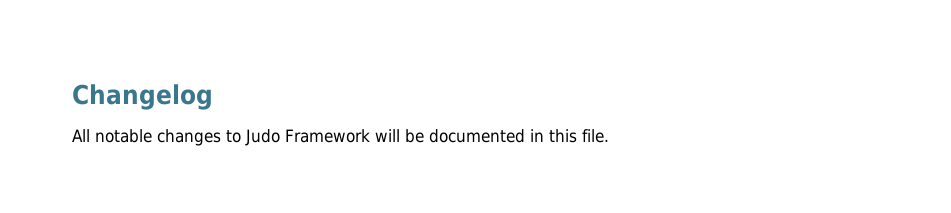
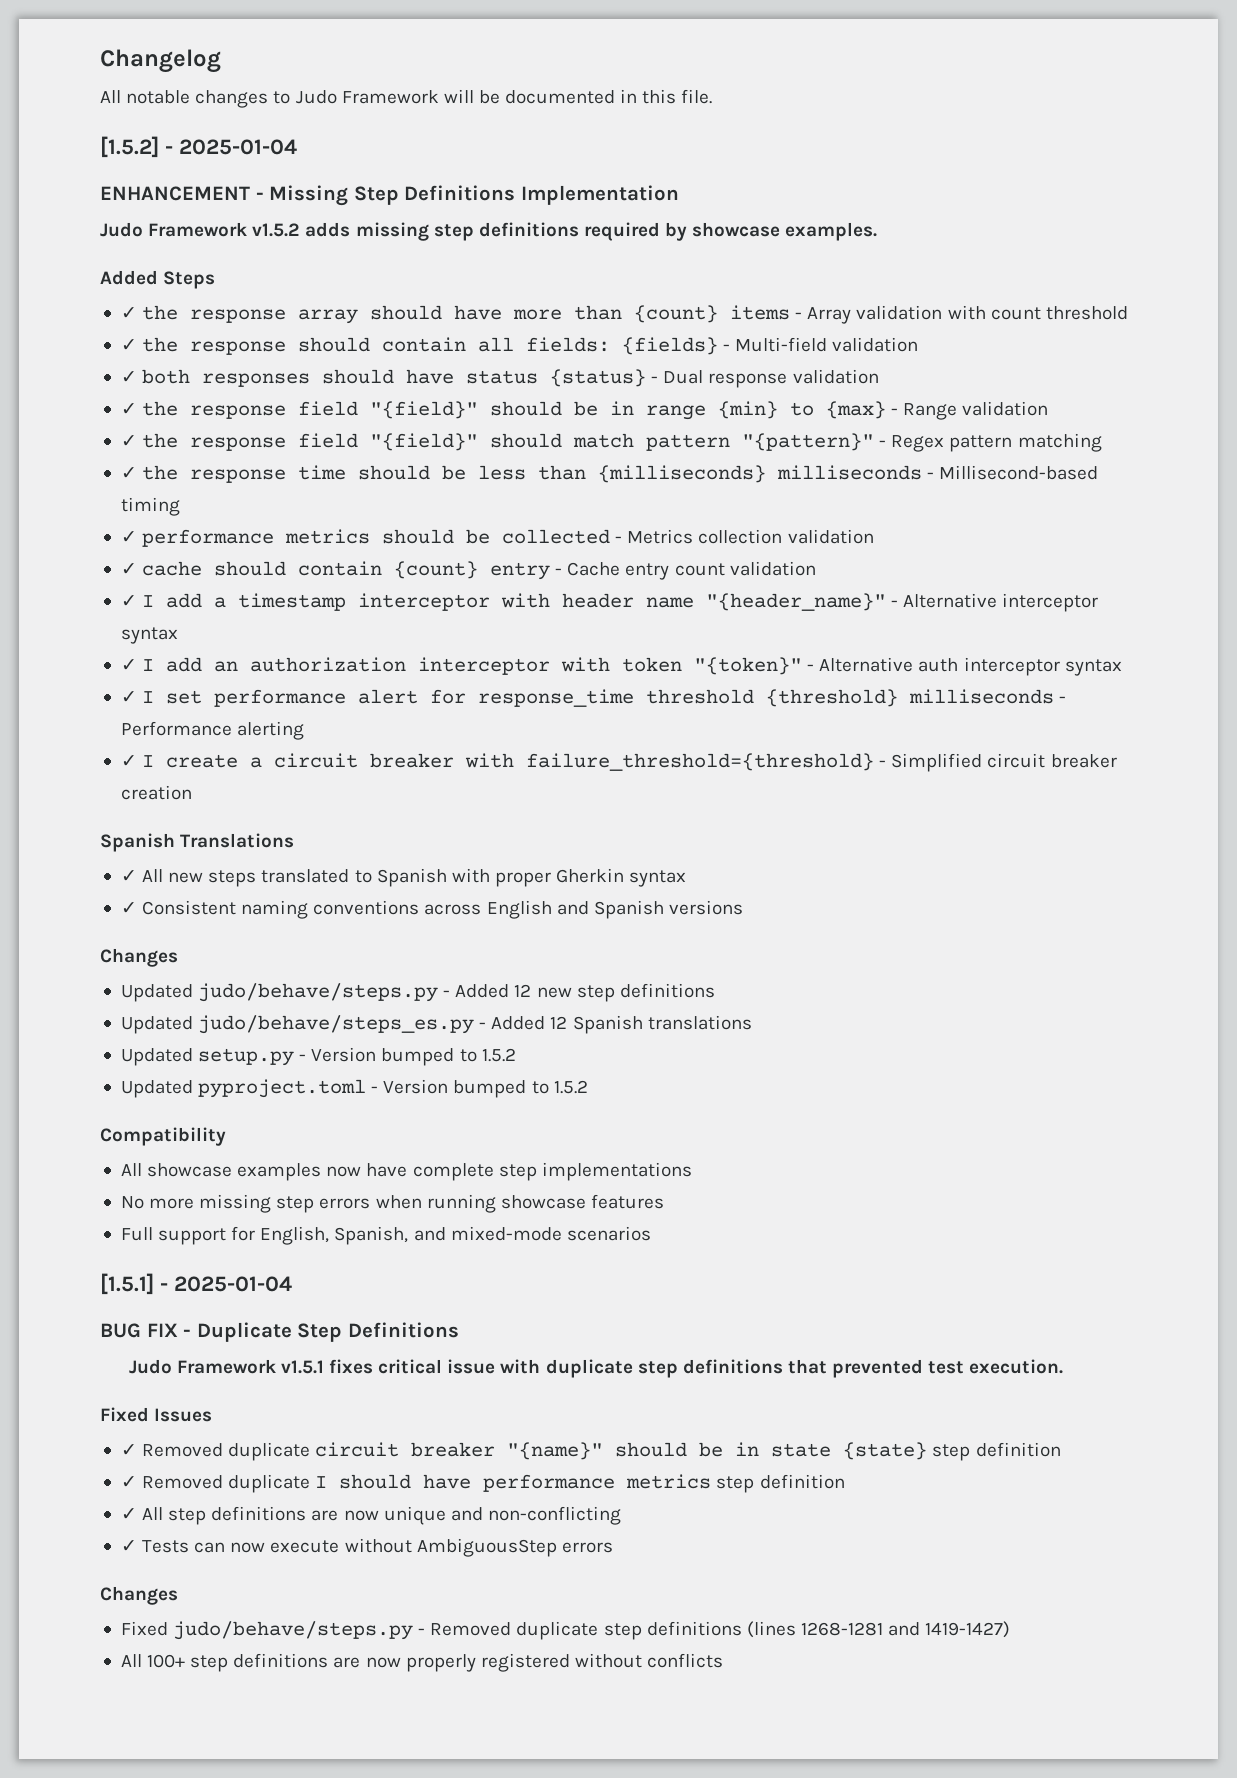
+ [1.5.2] - 2025-01-04
+ ENHANCEMENT - Missing Step Definitions Implementation
+ Judo Framework v1.5.2 adds missing step definitions required by showcase examples.
+ Added Steps
+ ✓ the response array should have more than {count} items - Array validation with count threshold
+ ✓ the response should contain all fields: {fields} - Multi-field validation
+ ✓ both responses should have status {status} - Dual response validation
+ ✓ the response field "{field}" should be in range {min} to {max} - Range validation
+ ✓ the response field "{field}" should match pattern "{pattern}" - Regex pattern matching
+ ✓ the response time should be less than {milliseconds} milliseconds - Millisecond-based timing
+ ✓ performance metrics should be collected - Metrics collection validation
+ ✓ cache should contain {count} entry - Cache entry count validation
+ ✓ I add a timestamp interceptor with header name "{header_name}" - Alternative interceptor syntax
+ ✓ I add an authorization interceptor with token "{token}" - Alternative auth interceptor syntax
+ ✓ I set performance alert for response_time threshold {threshold} milliseconds - Performance alerting
+ ✓ I create a circuit breaker with failure_threshold={threshold} - Simplified circuit breaker creation
+ Spanish Translations
+ ✓ All new steps translated to Spanish with proper Gherkin syntax
+ ✓ Consistent naming conventions across English and Spanish versions
+ Changes
+ Updated judo/behave/steps.py - Added 12 new step definitions
+ Updated judo/behave/steps_es.py - Added 12 Spanish translations
+ Updated setup.py - Version bumped to 1.5.2
+ Updated pyproject.toml - Version bumped to 1.5.2
+ Compatibility
+ All showcase examples now have complete step implementations
+ No more missing step errors when running showcase features
+ Full support for English, Spanish, and mixed-mode scenarios
+ [1.5.1] - 2025-01-04
+ BUG FIX - Duplicate Step Definitions
+ Judo Framework v1.5.1 fixes critical issue with duplicate step definitions that prevented test execution.
+ Fixed Issues
+ ✓ Removed duplicate circuit breaker "{name}" should be in state {state} step definition
+ ✓ Removed duplicate I should have performance metrics step definition
+ ✓ All step definitions are now unique and non-conflicting
+ ✓ Tests can now execute without AmbiguousStep errors
+ Changes
+ Fixed judo/behave/steps.py - Removed duplicate step definitions (lines 1268-1281 and 1419-1427)
+ All 100+ step definitions are now properly registered without conflicts

